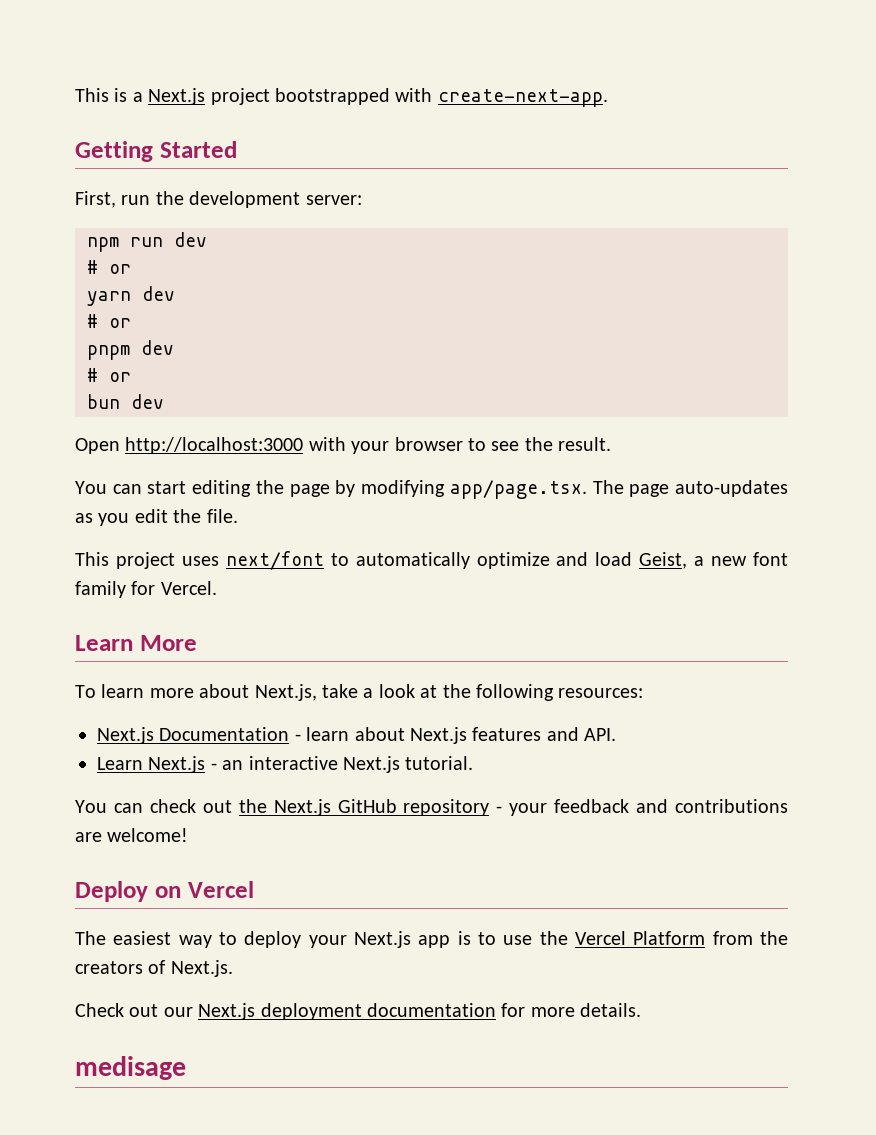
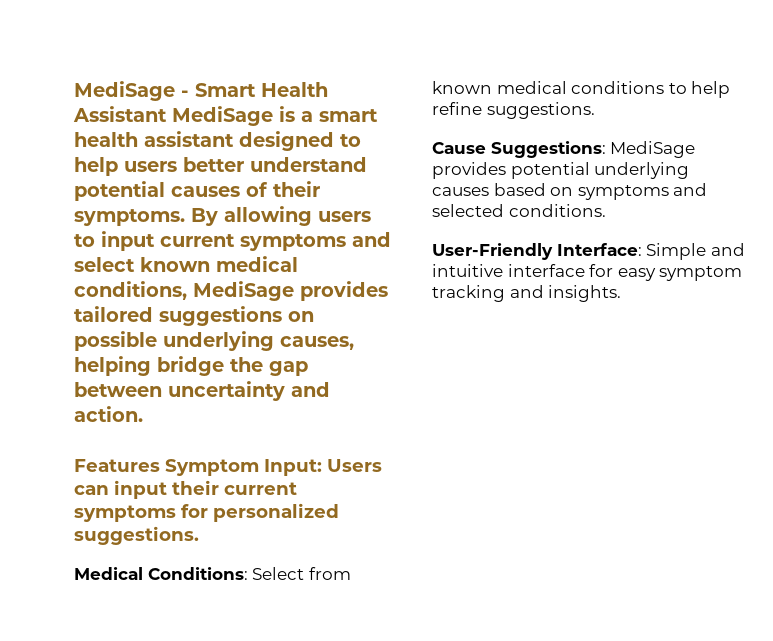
- This is a Next.js project bootstrapped with create-next-app.
- Getting Started
- First, run the development server:
- npm run dev
- # or
- yarn dev
- # or
- pnpm dev
- # or
- bun dev
- Open http://localhost:3000 with your browser to see the result.
- You can start editing the page by modifying app/page.tsx. The page auto-updates as you edit the file.
- This project uses next/font to automatically optimize and load Geist, a new font family for Vercel.
- Learn More
- To learn more about Next.js, take a look at the following resources:
- Next.js Documentation - learn about Next.js features and API.
- Learn Next.js - an interactive Next.js tutorial.
- You can check out the Next.js GitHub repository - your feedback and contributions are welcome!
- Deploy on Vercel
- The easiest way to deploy your Next.js app is to use the Vercel Platform from the creators of Next.js.
- Check out our Next.js deployment documentation for more details.
- medisage
+ MediSage - Smart Health Assistant MediSage is a smart health assistant designed to help users better understand potential causes of their symptoms. By allowing users to input current symptoms and select known medical conditions, MediSage provides tailored suggestions on possible underlying causes, helping bridge the gap between uncertainty and action.
+ Features Symptom Input: Users can input their current symptoms for personalized suggestions.
+ Medical Conditions: Select from known medical conditions to help refine suggestions.
+ Cause Suggestions: MediSage provides potential underlying causes based on symptoms and selected conditions.
+ User-Friendly Interface: Simple and intuitive interface for easy symptom tracking and insights.

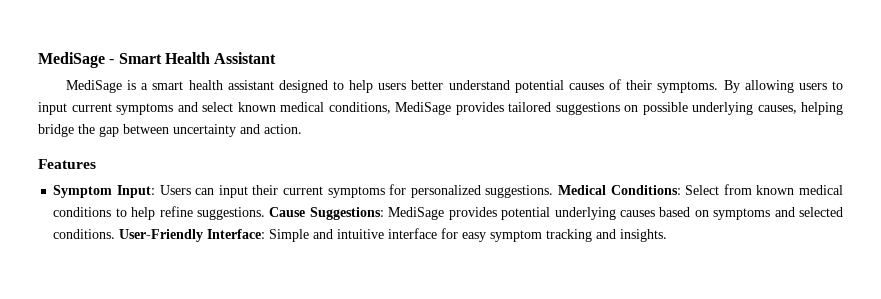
- MediSage - Smart Health Assistant MediSage is a smart health assistant designed to help users better understand potential causes of their symptoms.
+ MediSage - Smart Health Assistant
+ MediSage is a smart health assistant designed to help users better understand potential causes of their symptoms.
- Features Symptom Input: Users can input their current symptoms for personalized suggestions.
- Medical Conditions: Select from known medical conditions to help refine suggestions.
- Cause Suggestions: MediSage provides potential underlying causes based on symptoms and selected conditions.
- User-Friendly Interface: Simple and intuitive interface for easy symptom tracking and insights.
+ Features
+ Symptom Input: Users can input their current symptoms for personalized suggestions. Medical Conditions: Select from known medical conditions to help refine suggestions. Cause Suggestions: MediSage provides potential underlying causes based on symptoms and selected conditions. User-Friendly Interface: Simple and intuitive interface for easy symptom tracking and insights.

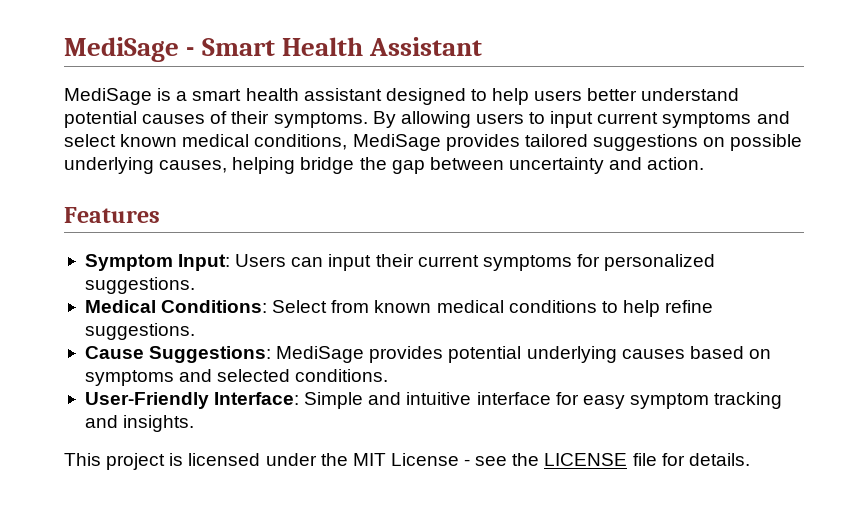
- Symptom Input: Users can input their current symptoms for personalized suggestions. Medical Conditions: Select from known medical conditions to help refine suggestions. Cause Suggestions: MediSage provides potential underlying causes based on symptoms and selected conditions. User-Friendly Interface: Simple and intuitive interface for easy symptom tracking and insights.
+ Symptom Input: Users can input their current symptoms for personalized suggestions.
+ Medical Conditions: Select from known medical conditions to help refine suggestions.
+ Cause Suggestions: MediSage provides potential underlying causes based on symptoms and selected conditions.
+ User-Friendly Interface: Simple and intuitive interface for easy symptom tracking and insights.
+ This project is licensed under the MIT License - see the LICENSE file for details.

